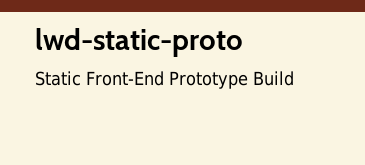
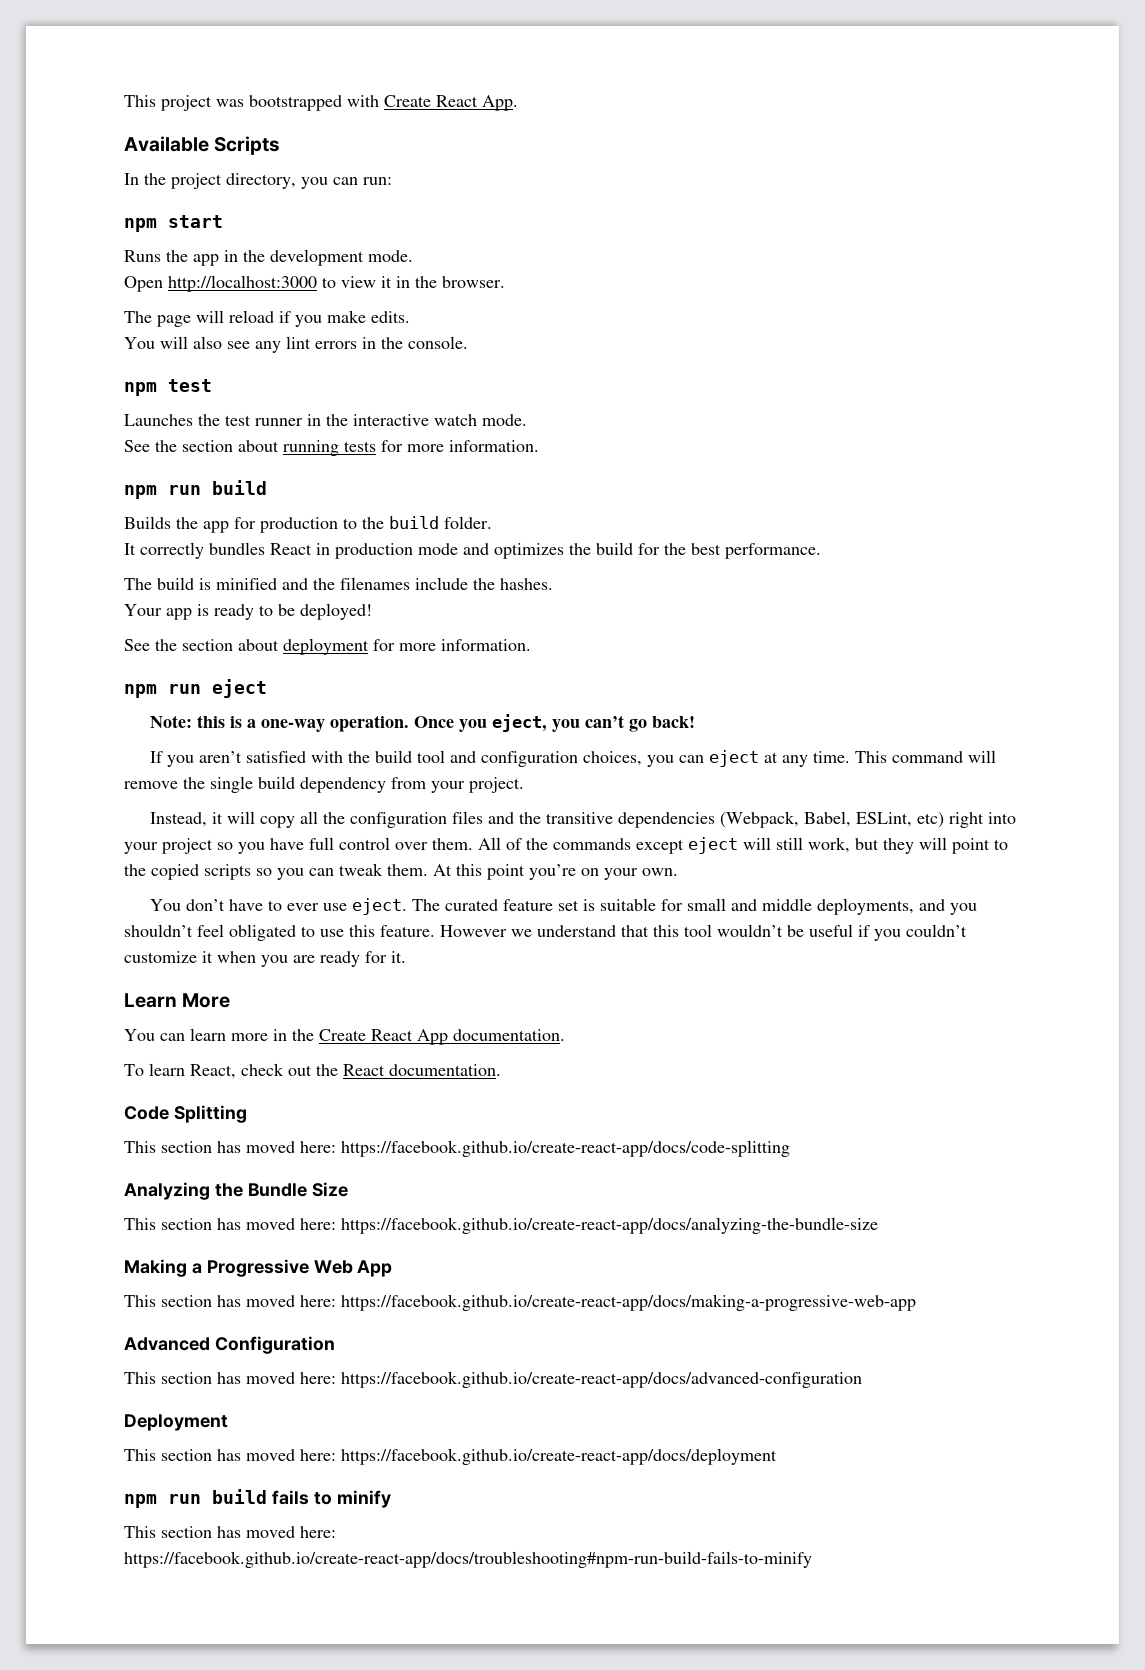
- lwd-static-proto
- Static Front-End Prototype Build
+ This project was bootstrapped with Create React App.
+ Available Scripts
+ In the project directory, you can run:
+ npm start
+ Runs the app in the development mode.
+ Open http://localhost:3000 to view it in the browser.
+ The page will reload if you make edits.
+ You will also see any lint errors in the console.
+ npm test
+ Launches the test runner in the interactive watch mode.
+ See the section about running tests for more information.
+ npm run build
+ Builds the app for production to the build folder.
+ It correctly bundles React in production mode and optimizes the build for the best performance.
+ The build is minified and the filenames include the hashes.
+ Your app is ready to be deployed!
+ See the section about deployment for more information.
+ npm run eject
+ Note: this is a one-way operation. Once you eject, you can’t go back!
+ If you aren’t satisfied with the build tool and configuration choices, you can eject at any time. This command will remove the single build dependency from your project.
+ Instead, it will copy all the configuration files and the transitive dependencies (Webpack, Babel, ESLint, etc) right into your project so you have full control over them. All of the commands except eject will still work, but they will point to the copied scripts so you can tweak them. At this point you’re on your own.
+ You don’t have to ever use eject. The curated feature set is suitable for small and middle deployments, and you shouldn’t feel obligated to use this feature. However we understand that this tool wouldn’t be useful if you couldn’t customize it when you are ready for it.
+ Learn More
+ You can learn more in the Create React App documentation.
+ To learn React, check out the React documentation.
+ Code Splitting
+ This section has moved here: https://facebook.github.io/create-react-app/docs/code-splitting
+ Analyzing the Bundle Size
+ This section has moved here: https://facebook.github.io/create-react-app/docs/analyzing-the-bundle-size
+ Making a Progressive Web App
+ This section has moved here: https://facebook.github.io/create-react-app/docs/making-a-progressive-web-app
+ Advanced Configuration
+ This section has moved here: https://facebook.github.io/create-react-app/docs/advanced-configuration
+ Deployment
+ This section has moved here: https://facebook.github.io/create-react-app/docs/deployment
+ npm run build fails to minify
+ This section has moved here: https://facebook.github.io/create-react-app/docs/troubleshooting#npm-run-build-fails-to-minify

